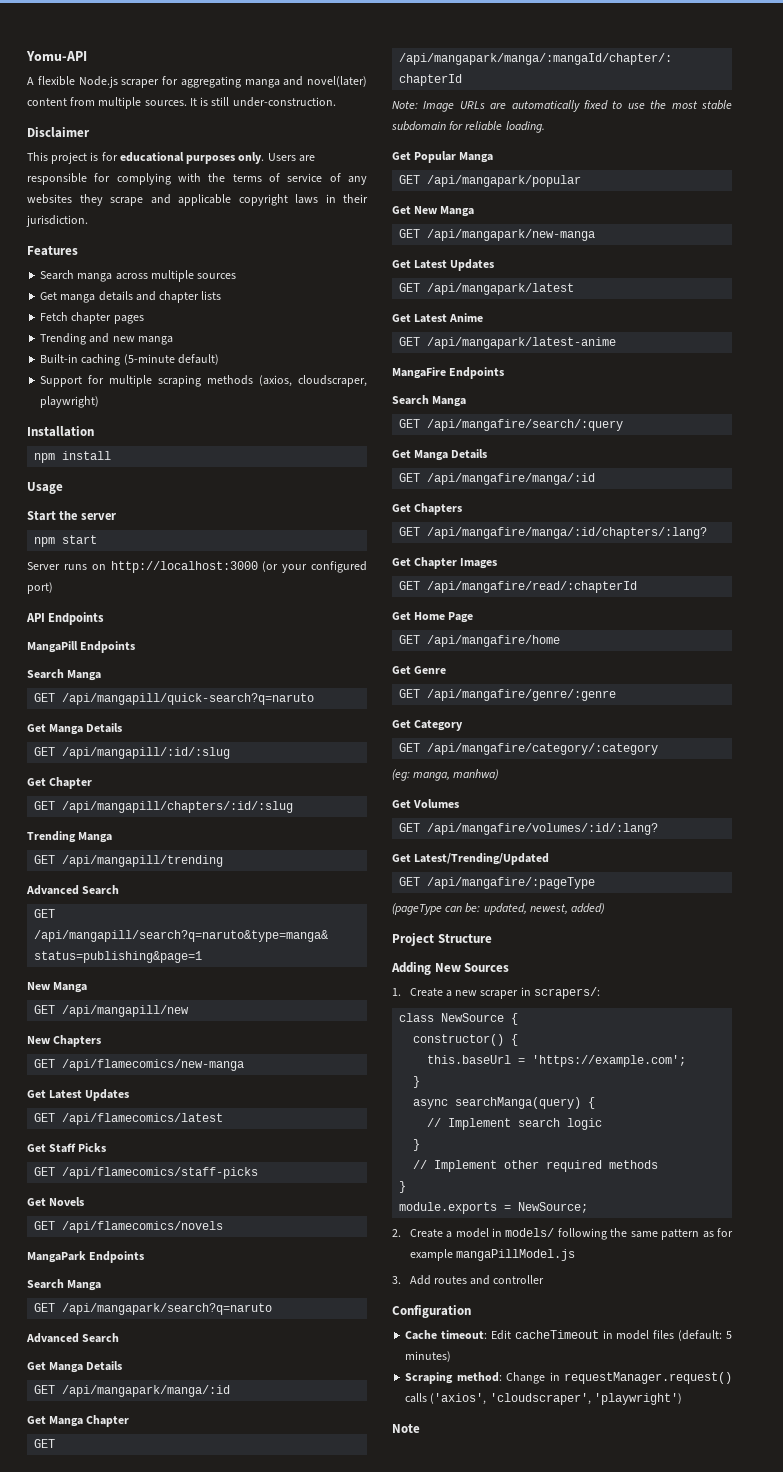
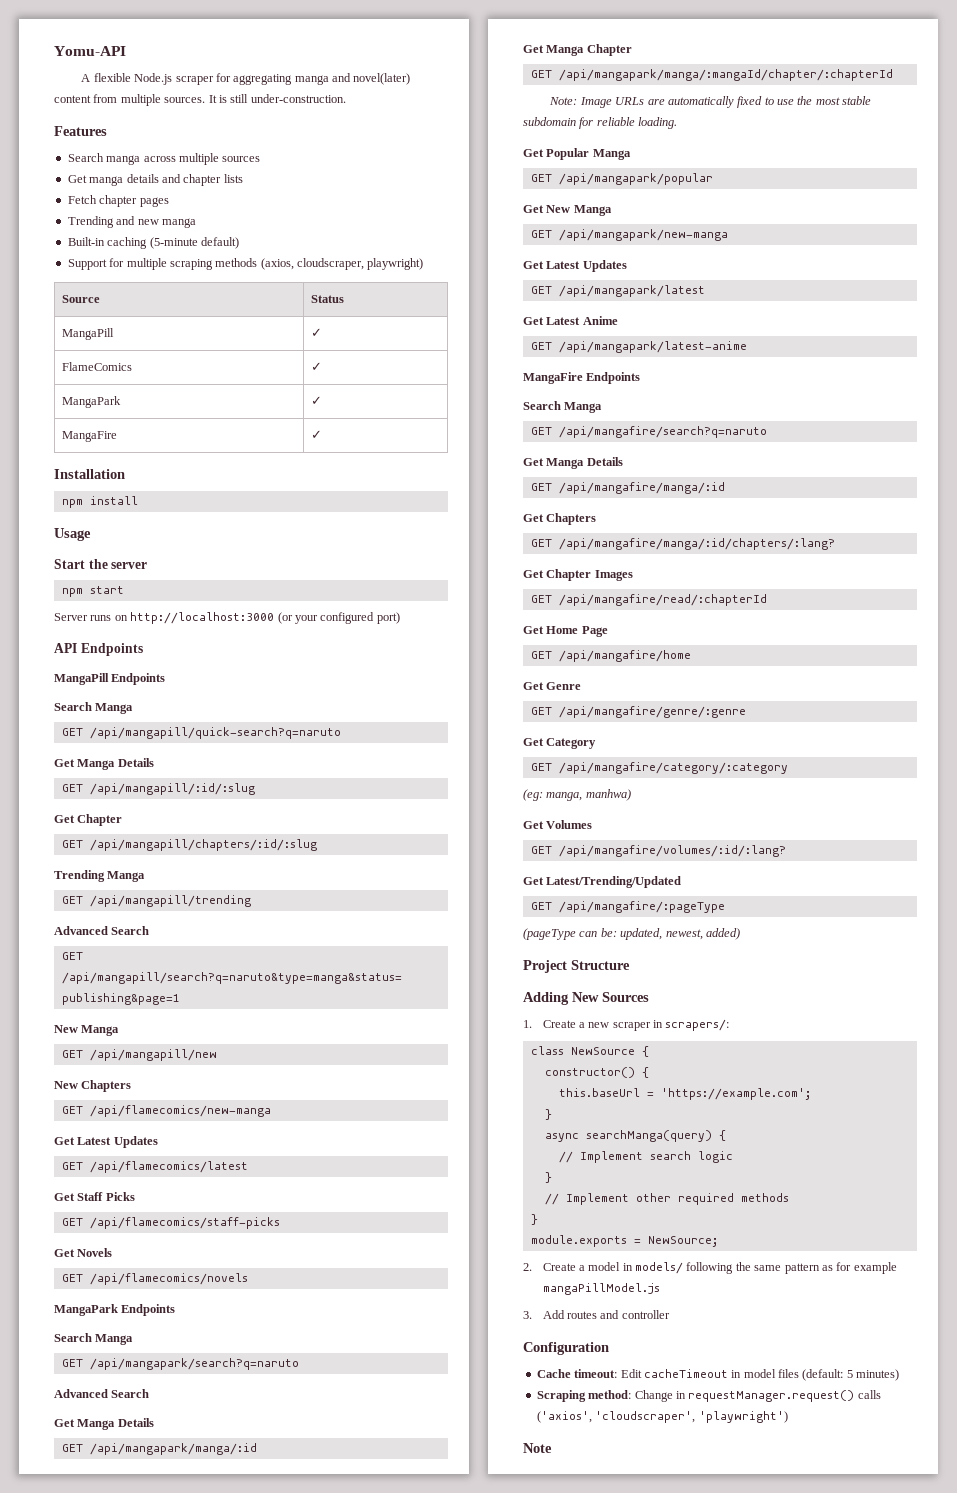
- Disclaimer
- This project is for educational purposes only. Users are responsible for complying with the terms of service of any websites they scrape and applicable copyright laws in their jurisdiction.
+ Source | Status
+ MangaPill | ✓
+ FlameComics | ✓
+ MangaPark | ✓
+ MangaFire | ✓
- GET /api/mangafire/search/:query
+ GET /api/mangafire/search?q=naruto

